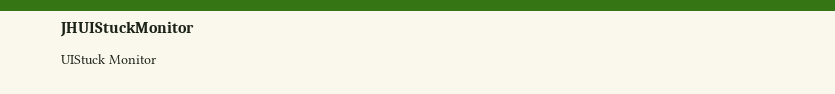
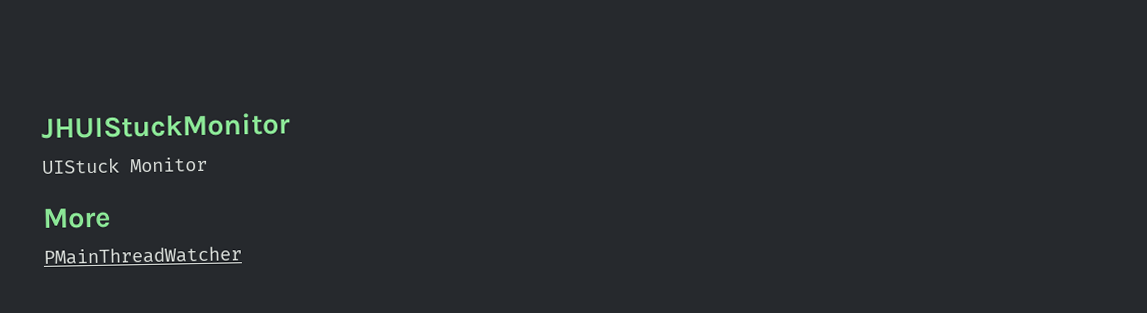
+ More
+ PMainThreadWatcher

